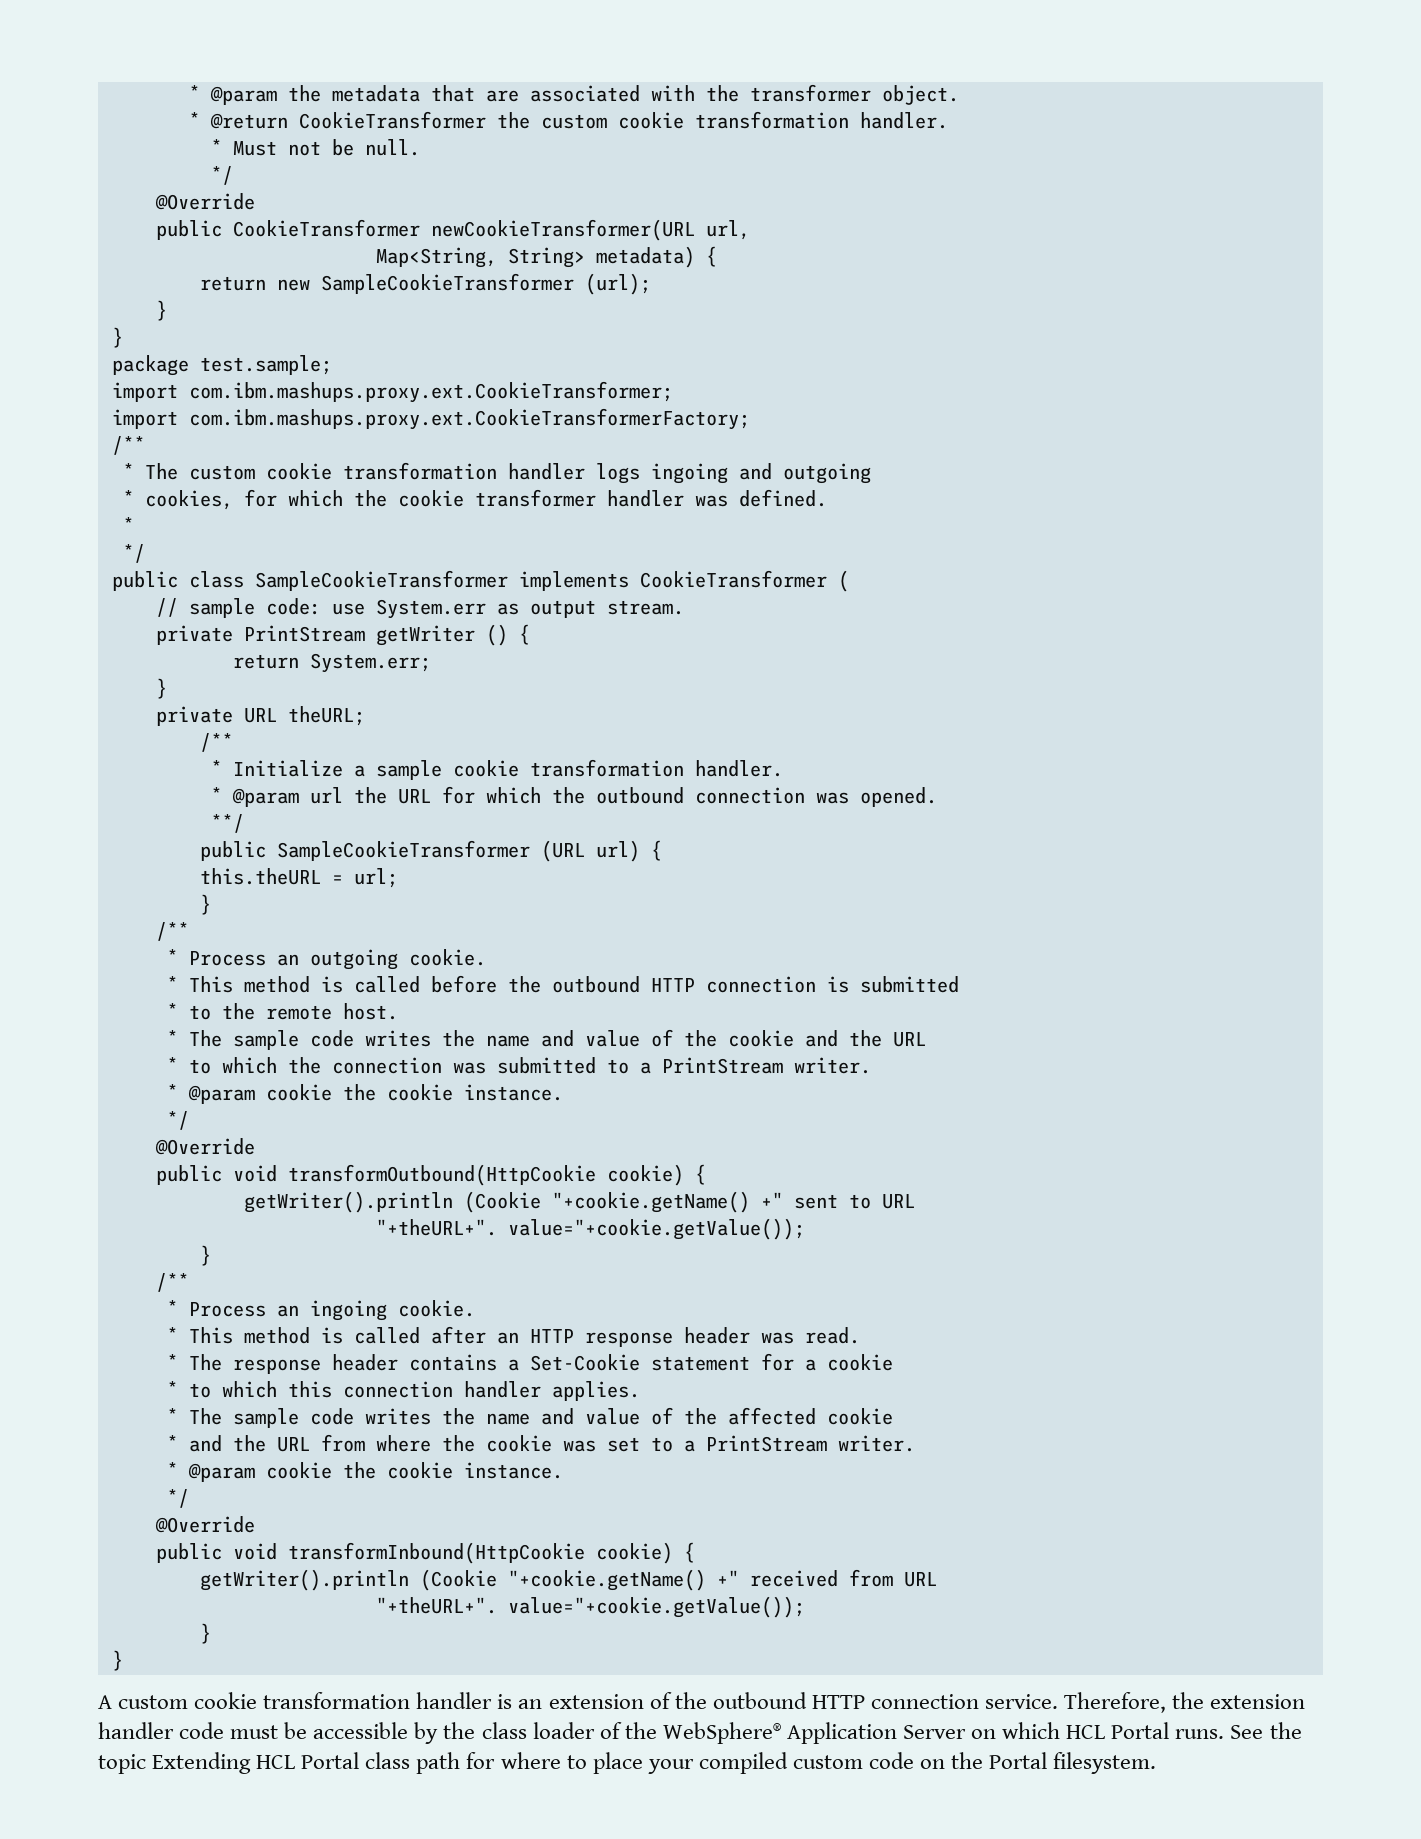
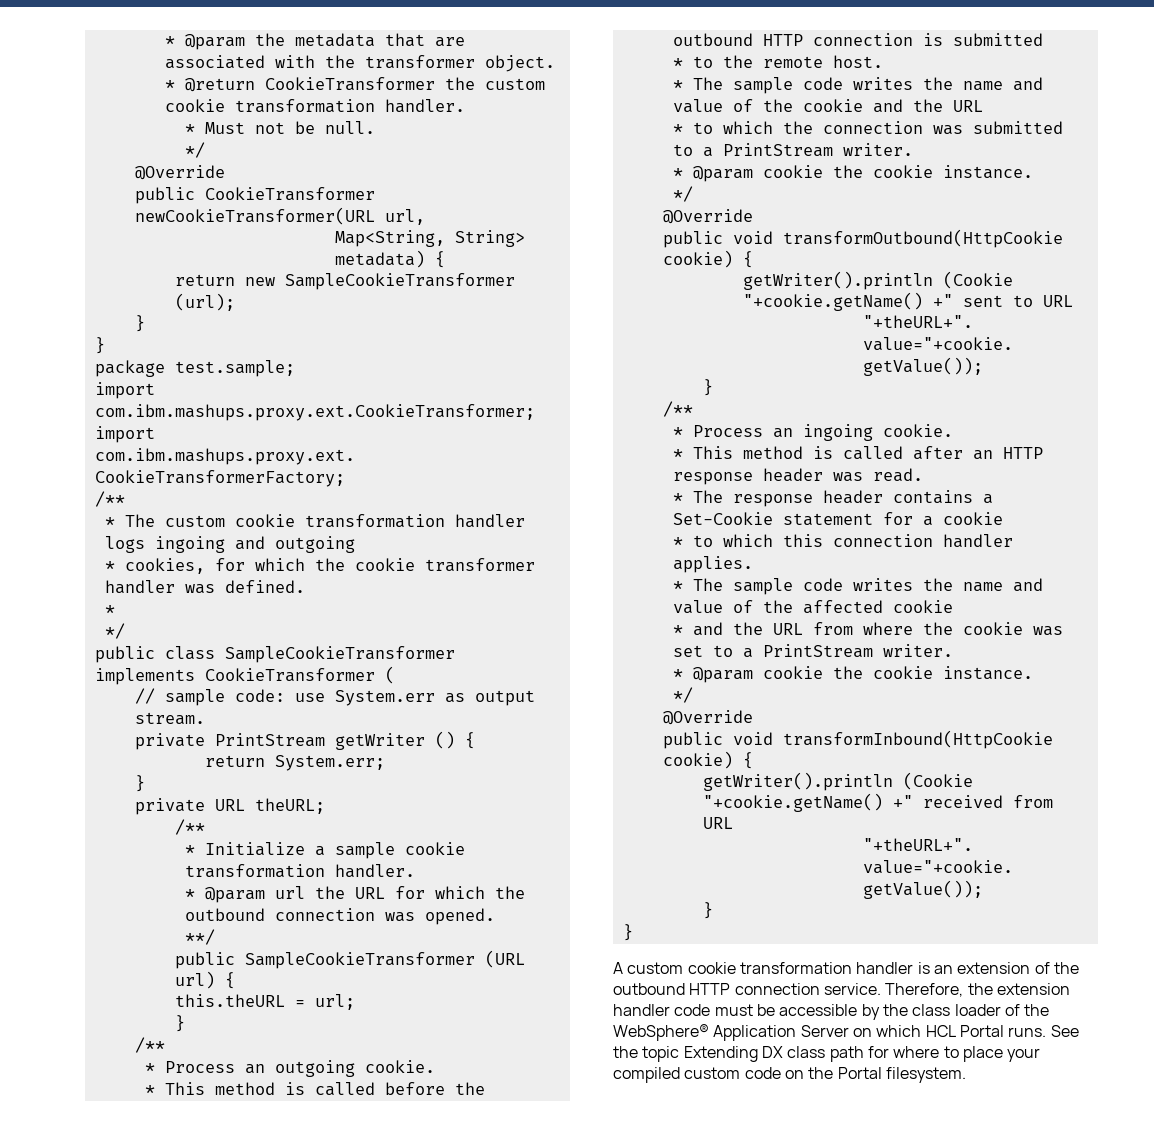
- See the topic Extending HCL Portal class path for where to place your compiled custom code on the Portal filesystem.
+ See the topic Extending DX class path for where to place your compiled custom code on the Portal filesystem.

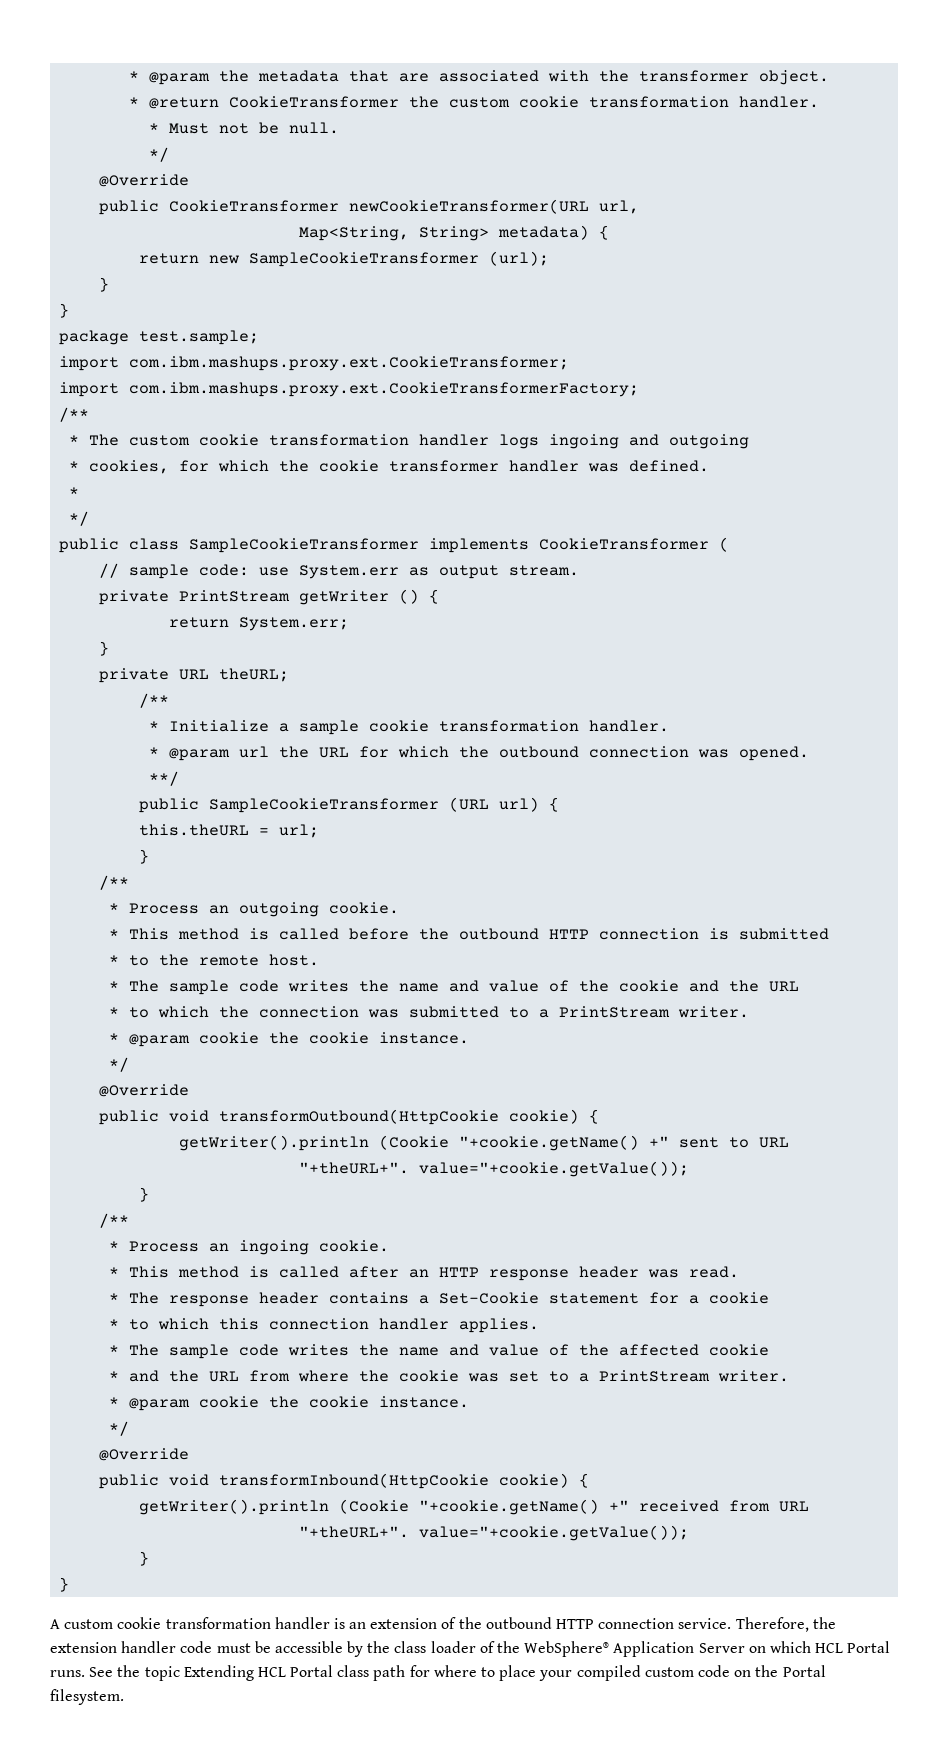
- See the topic Extending DX class path for where to place your compiled custom code on the Portal filesystem.
+ See the topic Extending HCL Portal class path for where to place your compiled custom code on the Portal filesystem.

